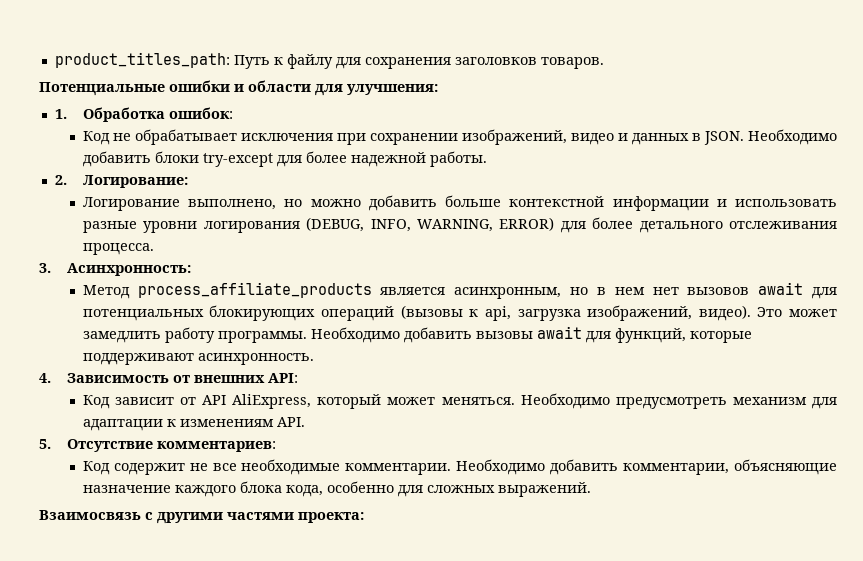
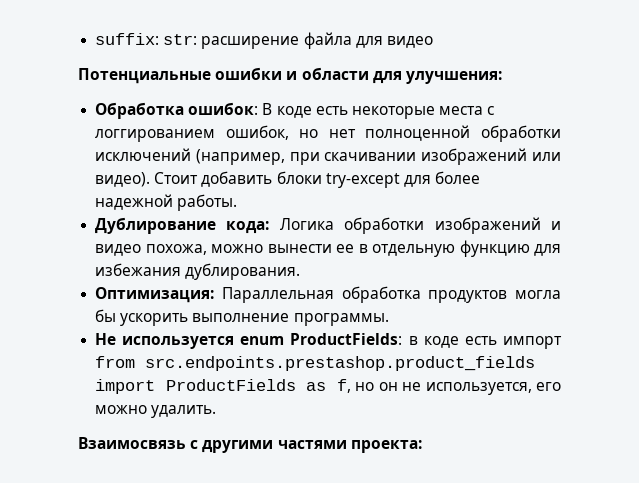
- product_titles_path: Путь к файлу для сохранения заголовков товаров.
+ suffix: str: расширение файла для видео
- 1. Обработка ошибок:
- Код не обрабатывает исключения при сохранении изображений, видео и данных в JSON. Необходимо добавить блоки try-except для более надежной работы.
+ Обработка ошибок: В коде есть некоторые места с логгированием ошибок, но нет полноценной обработки исключений (например, при скачивании изображений или видео). Стоит добавить блоки try-except для более надежной работы.
- 2. Логирование:
- Логирование выполнено, но можно добавить больше контекстной информации и использовать разные уровни логирования (DEBUG, INFO, WARNING, ERROR) для более детального отслеживания процесса.
- 3. Асинхронность:
- Метод process_affiliate_products является асинхронным, но в нем нет вызовов await для потенциальных блокирующих операций (вызовы к api, загрузка изображений, видео). Это может замедлить работу программы. Необходимо добавить вызовы await для функций, которые поддерживают асинхронность.
- 4. Зависимость от внешних API:
- Код зависит от API AliExpress, который может меняться. Необходимо предусмотреть механизм для адаптации к изменениям API.
- 5. Отсутствие комментариев:
- Код содержит не все необходимые комментарии. Необходимо добавить комментарии, объясняющие назначение каждого блока кода, особенно для сложных выражений.
+ Дублирование кода: Логика обработки изображений и видео похожа, можно вынести ее в отдельную функцию для избежания дублирования.
+ Оптимизация: Параллельная обработка продуктов могла бы ускорить выполнение программы.
+ Не используется enum ProductFields: в коде есть импорт from src.endpoints.prestashop.product_fields import ProductFields as f, но он не используется, его можно удалить.

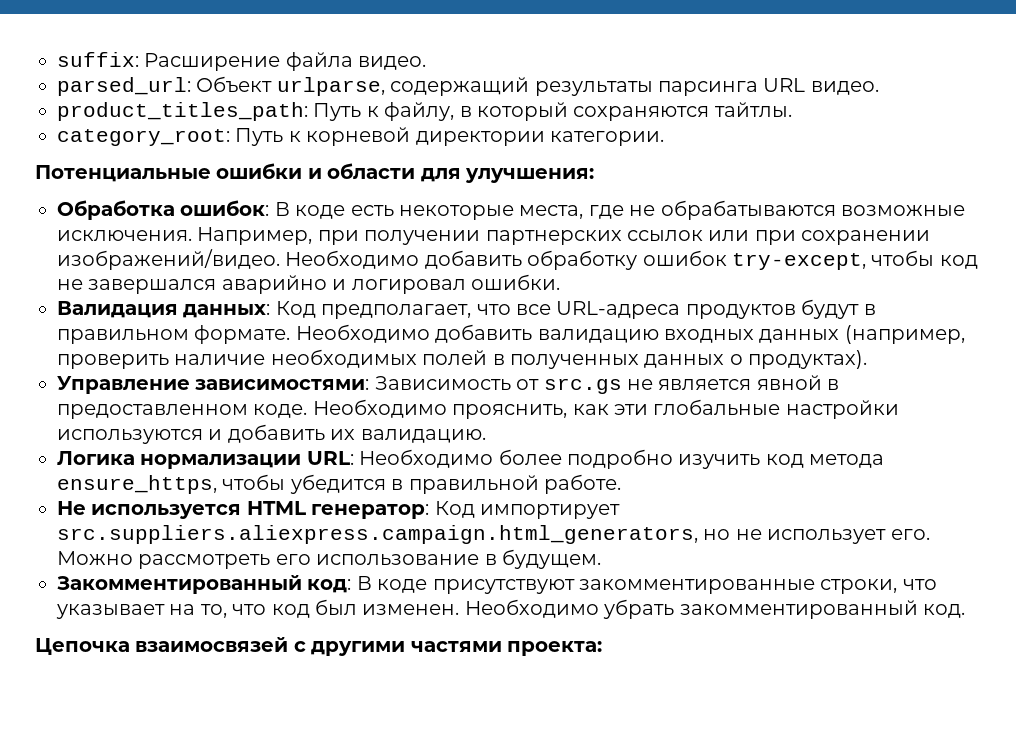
- suffix: str: расширение файла для видео
+ suffix: Расширение файла видео.
+ parsed_url: Объект urlparse, содержащий результаты парсинга URL видео.
+ product_titles_path: Путь к файлу, в который сохраняются тайтлы.
+ category_root: Путь к корневой директории категории.
- Обработка ошибок: В коде есть некоторые места с логгированием ошибок, но нет полноценной обработки исключений (например, при скачивании изображений или видео). Стоит добавить блоки try-except для более надежной работы.
- Дублирование кода: Логика обработки изображений и видео похожа, можно вынести ее в отдельную функцию для избежания дублирования.
- Оптимизация: Параллельная обработка продуктов могла бы ускорить выполнение программы.
- Не используется enum ProductFields: в коде есть импорт from src.endpoints.prestashop.product_fields import ProductFields as f, но он не используется, его можно удалить.
- Взаимосвязь с другими частями проекта:
+ Обработка ошибок: В коде есть некоторые места, где не обрабатываются возможные исключения. Например, при получении партнерских ссылок или при сохранении изображений/видео. Необходимо добавить обработку ошибок try-except, чтобы код не завершался аварийно и логировал ошибки.
+ Валидация данных: Код предполагает, что все URL-адреса продуктов будут в правильном формате. Необходимо добавить валидацию входных данных (например, проверить наличие необходимых полей в полученных данных о продуктах).
+ Управление зависимостями: Зависимость от src.gs не является явной в предоставленном коде. Необходимо прояснить, как эти глобальные настройки используются и добавить их валидацию.
+ Логика нормализации URL: Необходимо более подробно изучить код метода ensure_https, чтобы убедится в правильной работе.
+ Не используется HTML генератор: Код импортирует src.suppliers.aliexpress.campaign.html_generators, но не использует его. Можно рассмотреть его использование в будущем.
+ Закомментированный код: В коде присутствуют закомментированные строки, что указывает на то, что код был изменен. Необходимо убрать закомментированный код.
+ Цепочка взаимосвязей с другими частями проекта:

